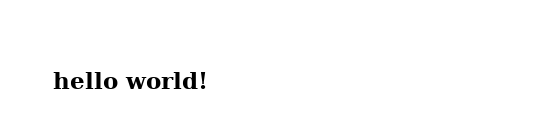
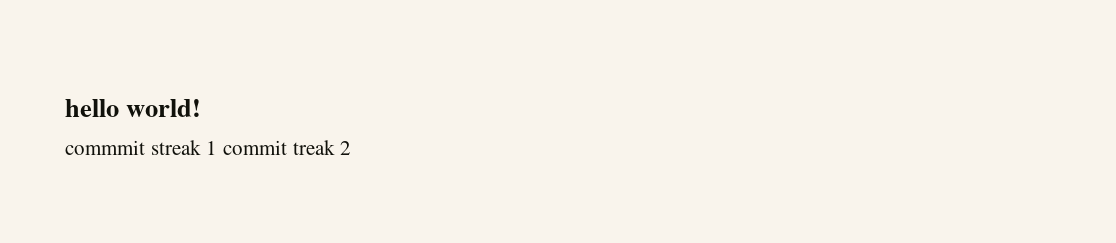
+ commmit streak 1 commit treak 2

